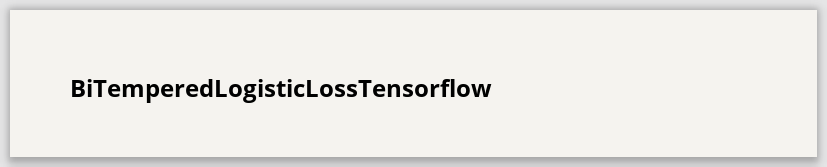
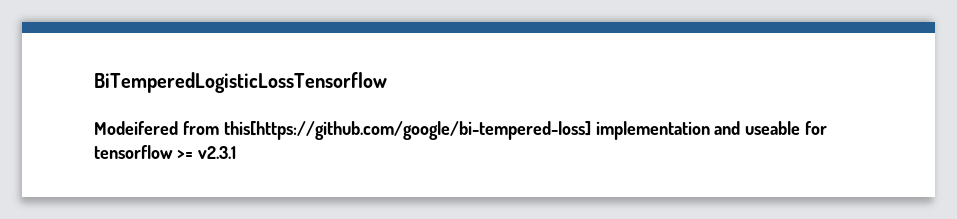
+ Modeifered from this[https://github.com/google/bi-tempered-loss] implementation and useable for tensorflow >= v2.3.1

